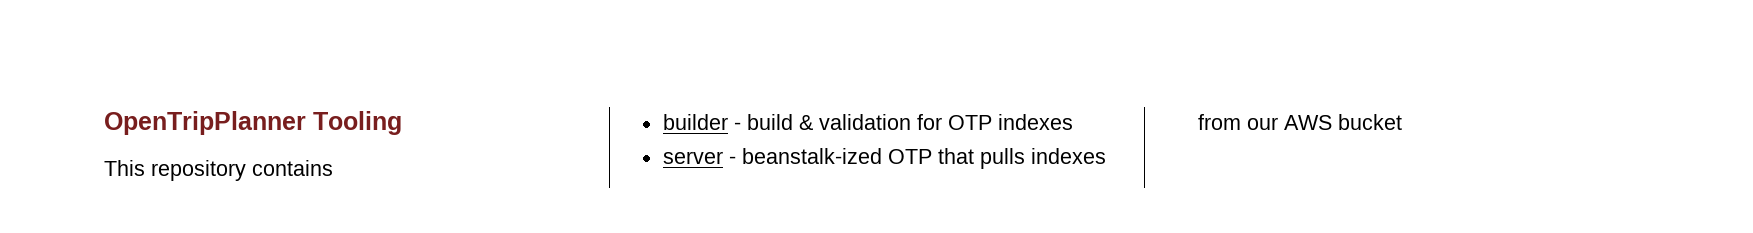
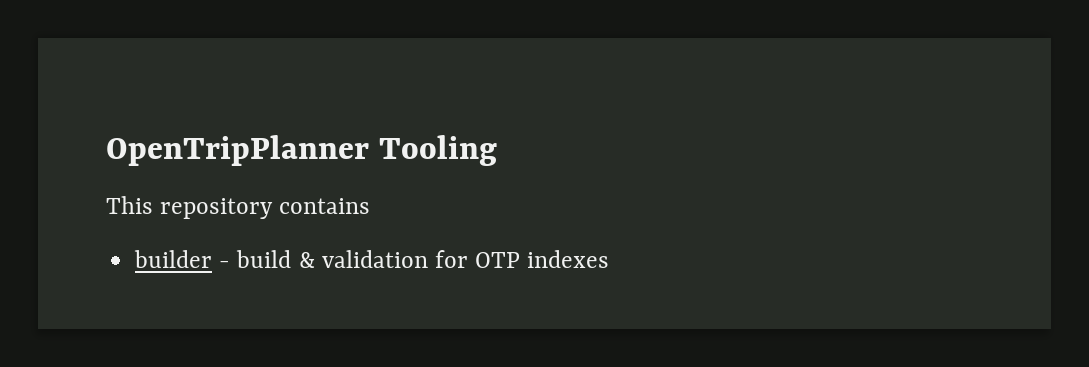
- server - beanstalk-ized OTP that pulls indexes from our AWS bucket

